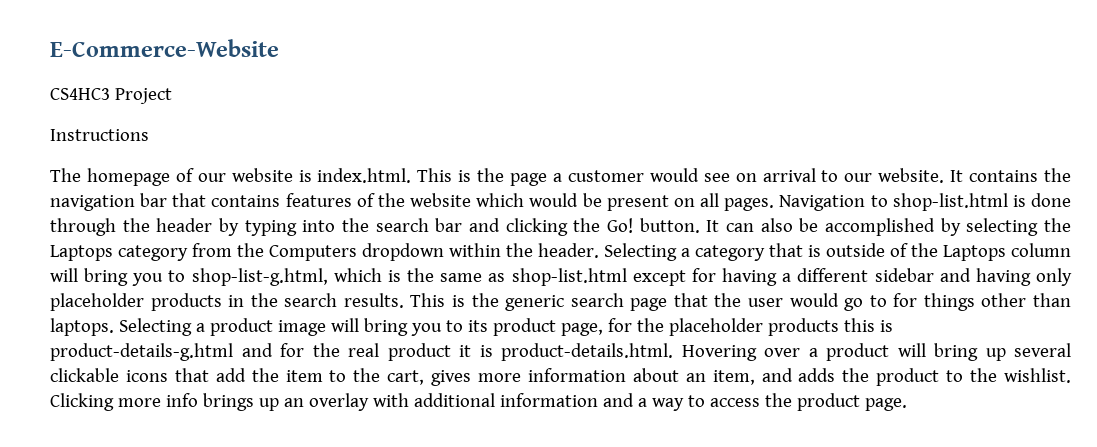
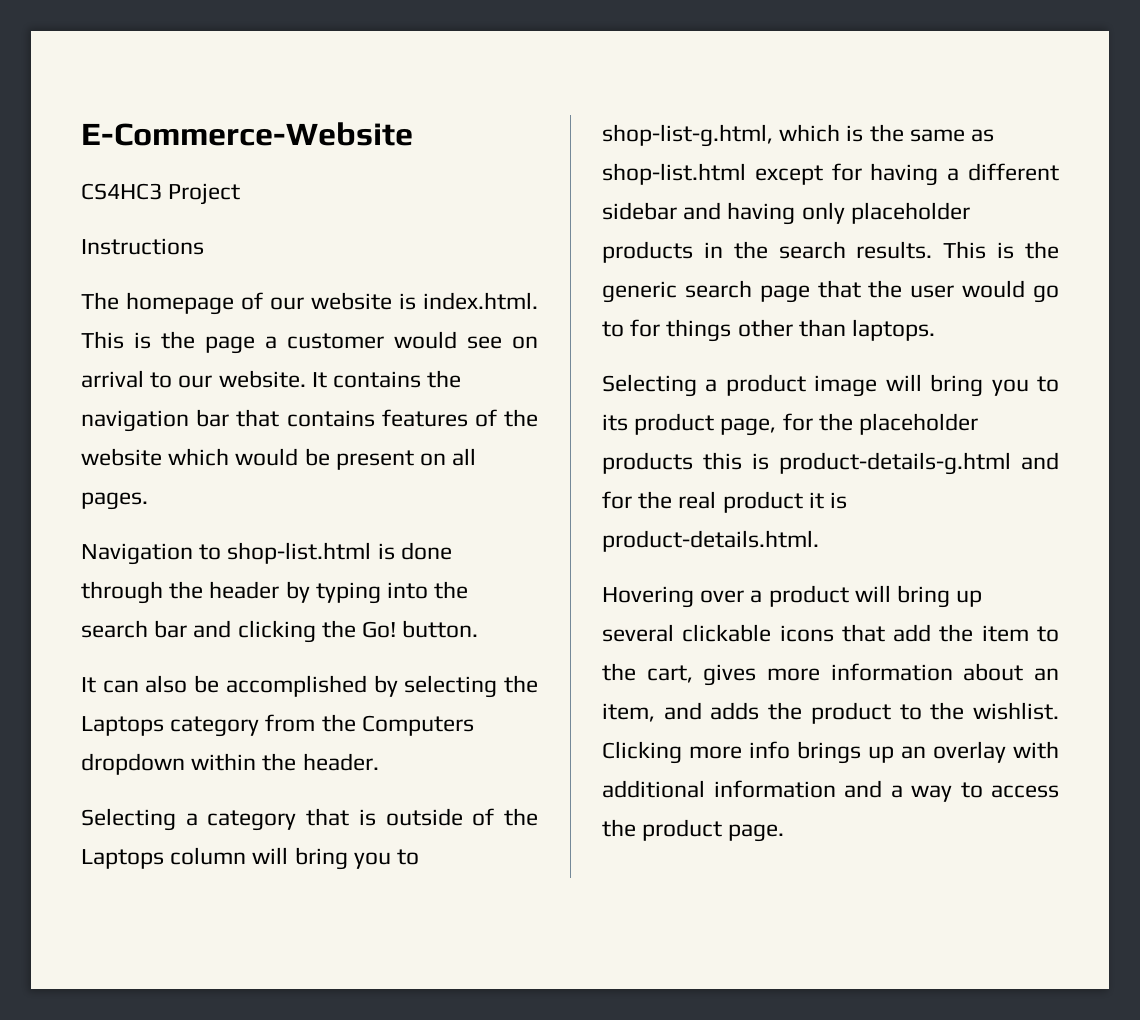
- It contains the navigation bar that contains features of the website which would be present on all pages. Navigation to shop-list.html is done through the header by typing into the search bar and clicking the Go! button. It can also be accomplished by selecting the Laptops category from the Computers dropdown within the header. Selecting a category that is outside of the Laptops column will bring you to shop-list-g.html, which is the same as shop-list.html except for having a different sidebar and having only placeholder products in the search results.
+ It contains the navigation bar that contains features of the website which would be present on all pages.
+ Navigation to shop-list.html is done through the header by typing into the search bar and clicking the Go! button.
+ It can also be accomplished by selecting the Laptops category from the Computers dropdown within the header.
+ Selecting a category that is outside of the Laptops column will bring you to shop-list-g.html, which is the same as shop-list.html except for having a different sidebar and having only placeholder products in the search results.
- This is the generic search page that the user would go to for things other than laptops. Selecting a product image will bring you to its product page, for the placeholder products this is product-details-g.html and for the real product it is product-details.html. Hovering over a product will bring up several clickable icons that add the item to the cart, gives more information about an item, and adds the product to the wishlist.
+ This is the generic search page that the user would go to for things other than laptops.
+ Selecting a product image will bring you to its product page, for the placeholder products this is product-details-g.html and for the real product it is product-details.html.
+ Hovering over a product will bring up several clickable icons that add the item to the cart, gives more information about an item, and adds the product to the wishlist.

